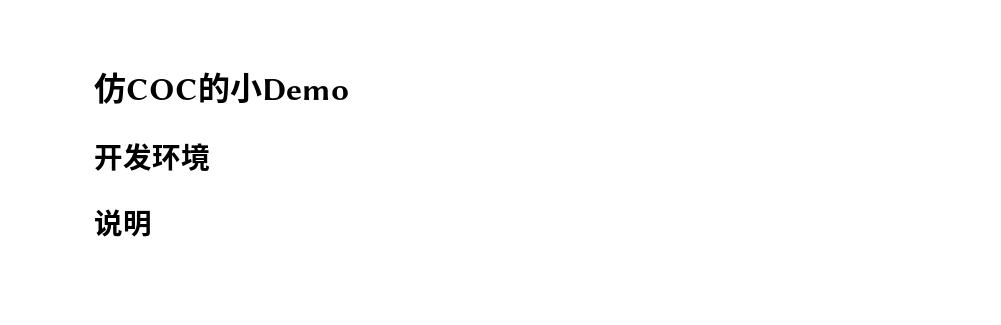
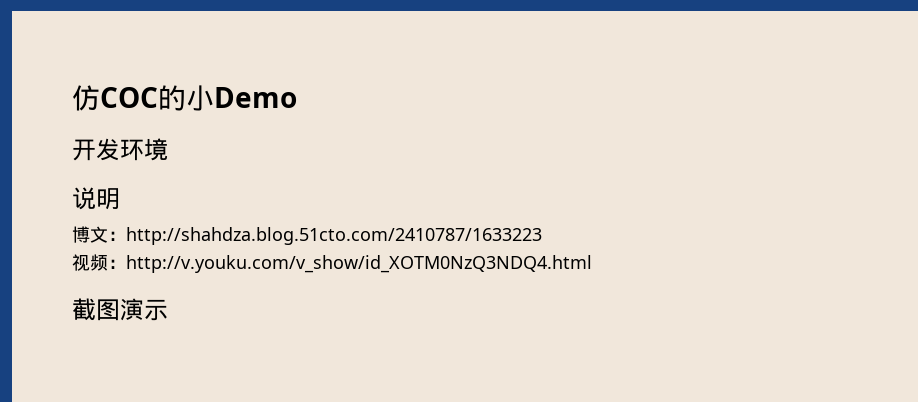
+ 博文：http://shahdza.blog.51cto.com/2410787/1633223
+ 视频：http://v.youku.com/v_show/id_XOTM0NzQ3NDQ4.html
+ 截图演示

